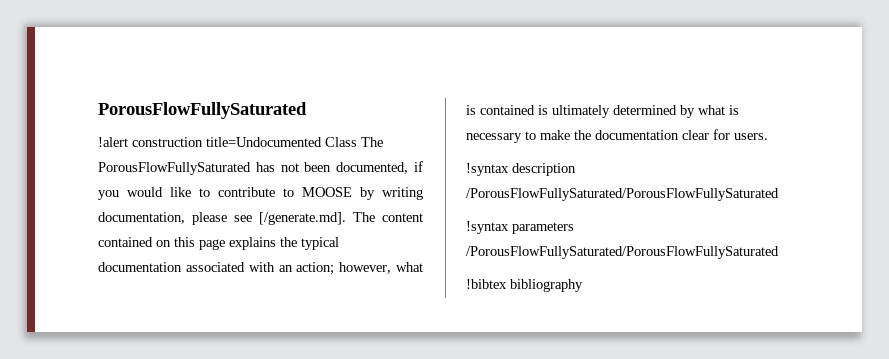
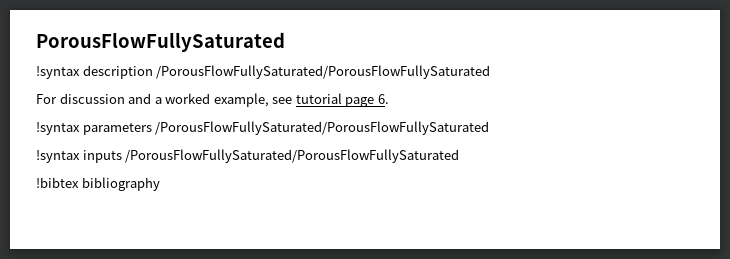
- !alert construction title=Undocumented Class The PorousFlowFullySaturated has not been documented, if you would like to contribute to MOOSE by writing documentation, please see [/generate.md]. The content contained on this page explains the typical documentation associated with an action; however, what is contained is ultimately determined by what is necessary to make the documentation clear for users.
  !syntax description /PorousFlowFullySaturated/PorousFlowFullySaturated
+ For discussion and a worked example, see tutorial page 6.
+ !syntax inputs /PorousFlowFullySaturated/PorousFlowFullySaturated

